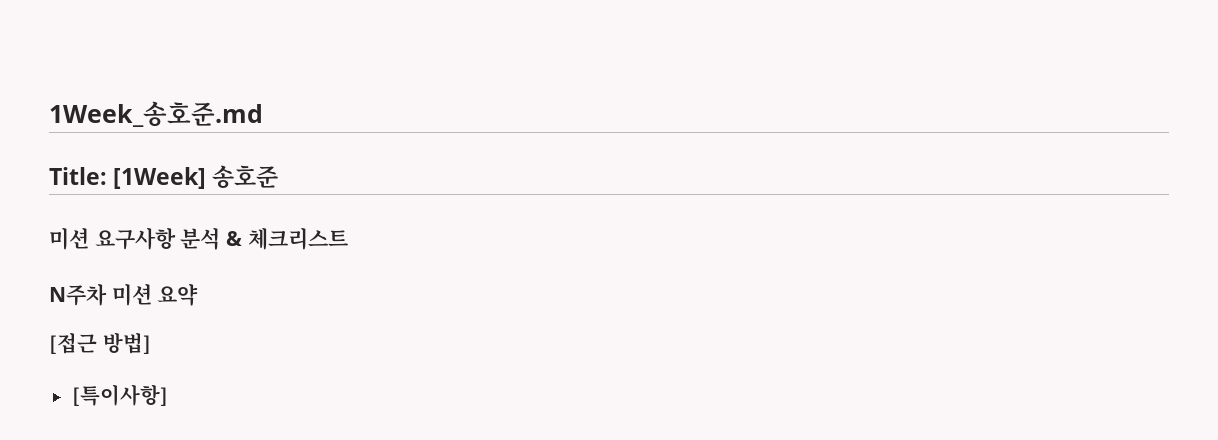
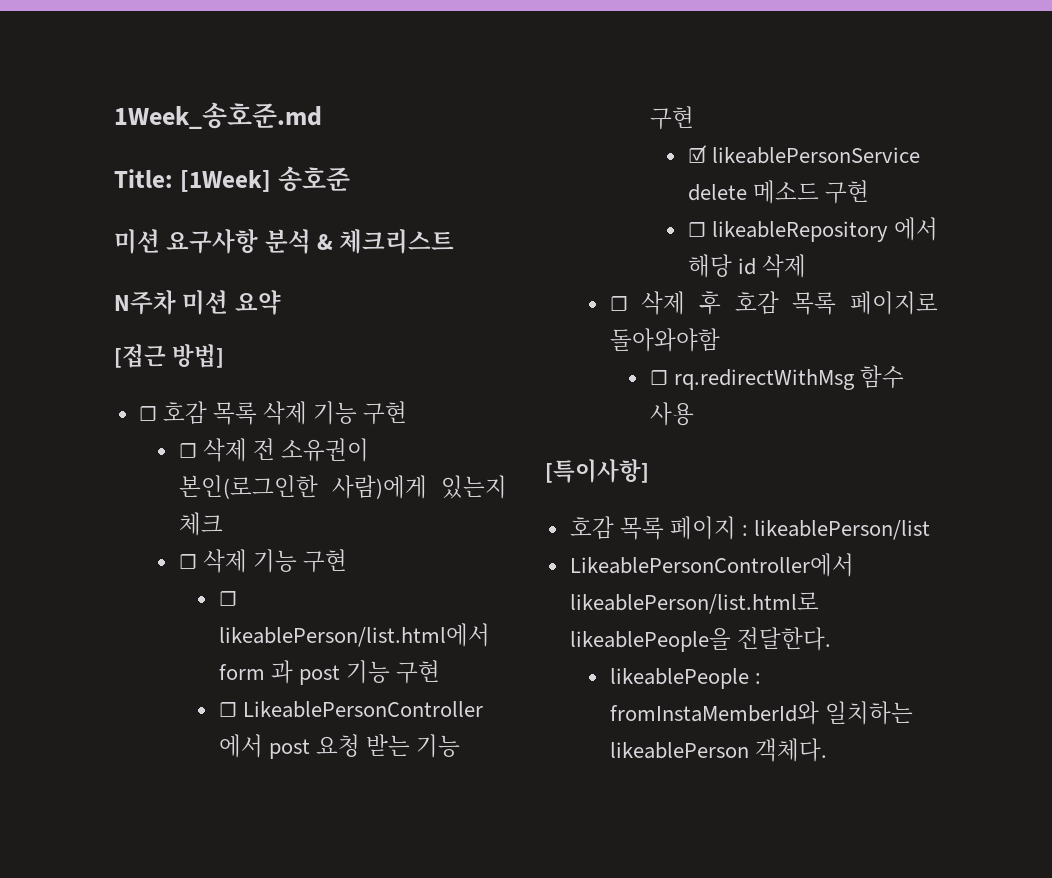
+ ☐ 호감 목록 삭제 기능 구현
+ ☐ 삭제 전 소유권이 본인(로그인한 사람)에게 있는지 체크
+ ☐ 삭제 기능 구현
+ ☐ likeablePerson/list.html에서 form 과 post 기능 구현
+ ☐ LikeablePersonController 에서 post 요청 받는 기능 구현
+ ☑ likeablePersonService delete 메소드 구현
+ ☐ likeableRepository 에서 해당 id 삭제
+ ☐ 삭제 후 호감 목록 페이지로 돌아와야함
+ ☐ rq.redirectWithMsg 함수 사용
  [특이사항]
+ 호감 목록 페이지 : likeablePerson/list
+ LikeablePersonController에서 likeablePerson/list.html로 likeablePeople을 전달한다.
+ likeablePeople : fromInstaMemberId와 일치하는 likeablePerson 객체다.

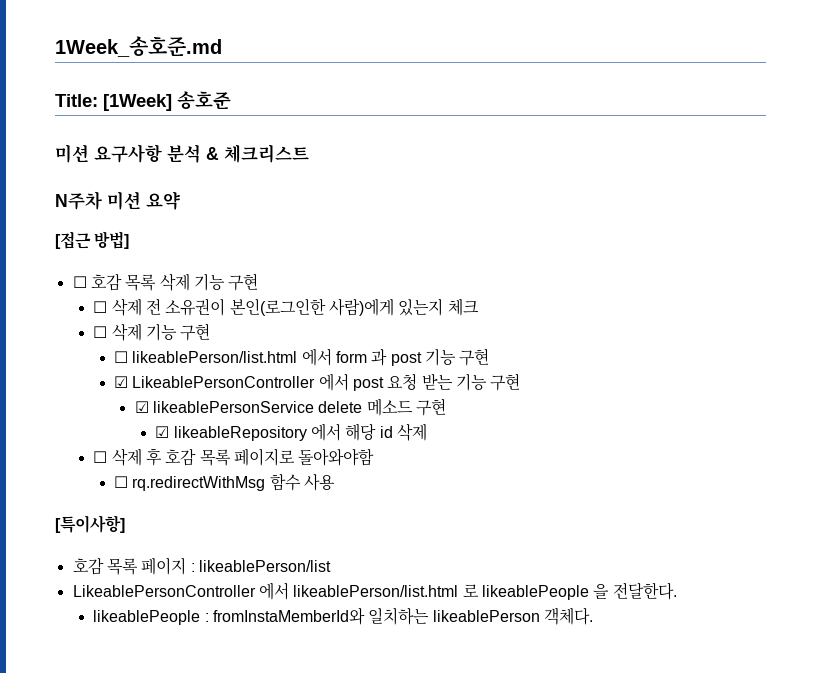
- ☐ likeablePerson/list.html에서 form 과 post 기능 구현
+ ☐ likeablePerson/list.html 에서 form 과 post 기능 구현
- ☐ LikeablePersonController 에서 post 요청 받는 기능 구현
+ ☑ LikeablePersonController 에서 post 요청 받는 기능 구현
- ☐ likeableRepository 에서 해당 id 삭제
+ ☑ likeableRepository 에서 해당 id 삭제
- LikeablePersonController에서 likeablePerson/list.html로 likeablePeople을 전달한다.
+ LikeablePersonController 에서 likeablePerson/list.html 로 likeablePeople 을 전달한다.

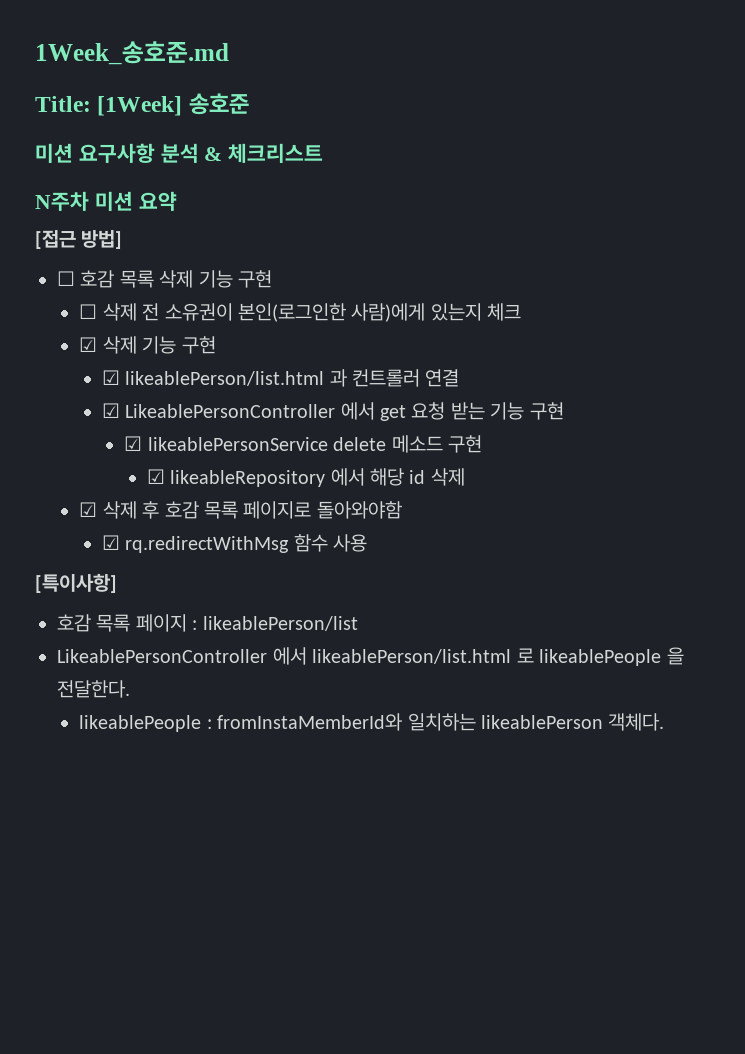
- ☐ 삭제 기능 구현
- ☐ likeablePerson/list.html 에서 form 과 post 기능 구현
+ ☑ 삭제 기능 구현
+ ☑ likeablePerson/list.html 과 컨트롤러 연결
- ☑ LikeablePersonController 에서 post 요청 받는 기능 구현
+ ☑ LikeablePersonController 에서 get 요청 받는 기능 구현
- ☐ 삭제 후 호감 목록 페이지로 돌아와야함
+ ☑ 삭제 후 호감 목록 페이지로 돌아와야함
- ☐ rq.redirectWithMsg 함수 사용
+ ☑ rq.redirectWithMsg 함수 사용

